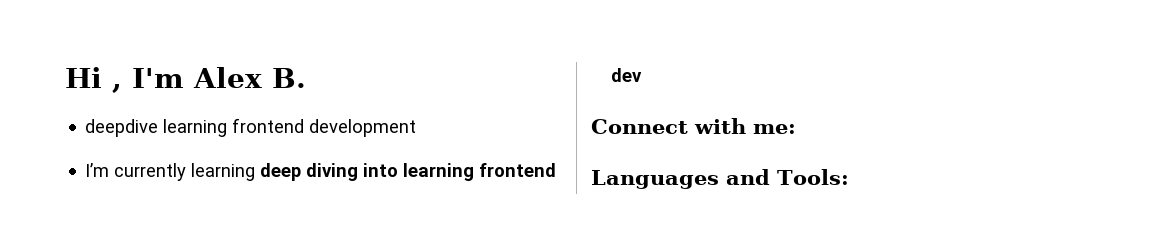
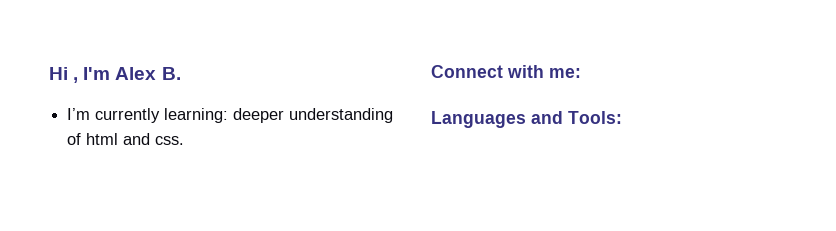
- deepdive learning frontend development
- I’m currently learning deep diving into learning frontend dev
+ I’m currently learning: deeper understanding of html and css.

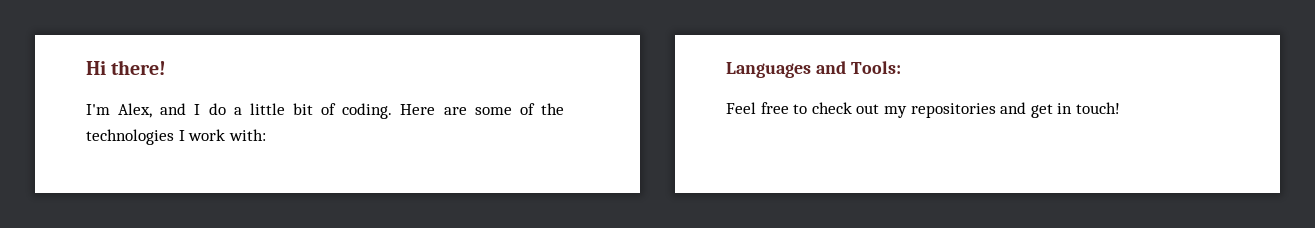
- Hi , I'm Alex B.
- I’m currently learning: deeper understanding of html and css.
- Connect with me:
+ Hi there!
+ I'm Alex, and I do a little bit of coding. Here are some of the technologies I work with:
  Languages and Tools:
+ Feel free to check out my repositories and get in touch!

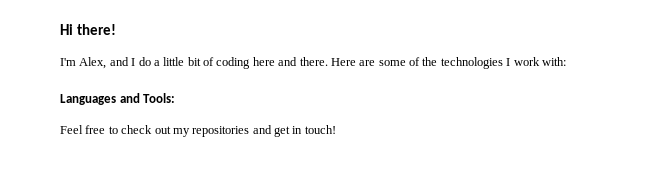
- I'm Alex, and I do a little bit of coding.
+ I'm Alex, and I do a little bit of coding here and there.

